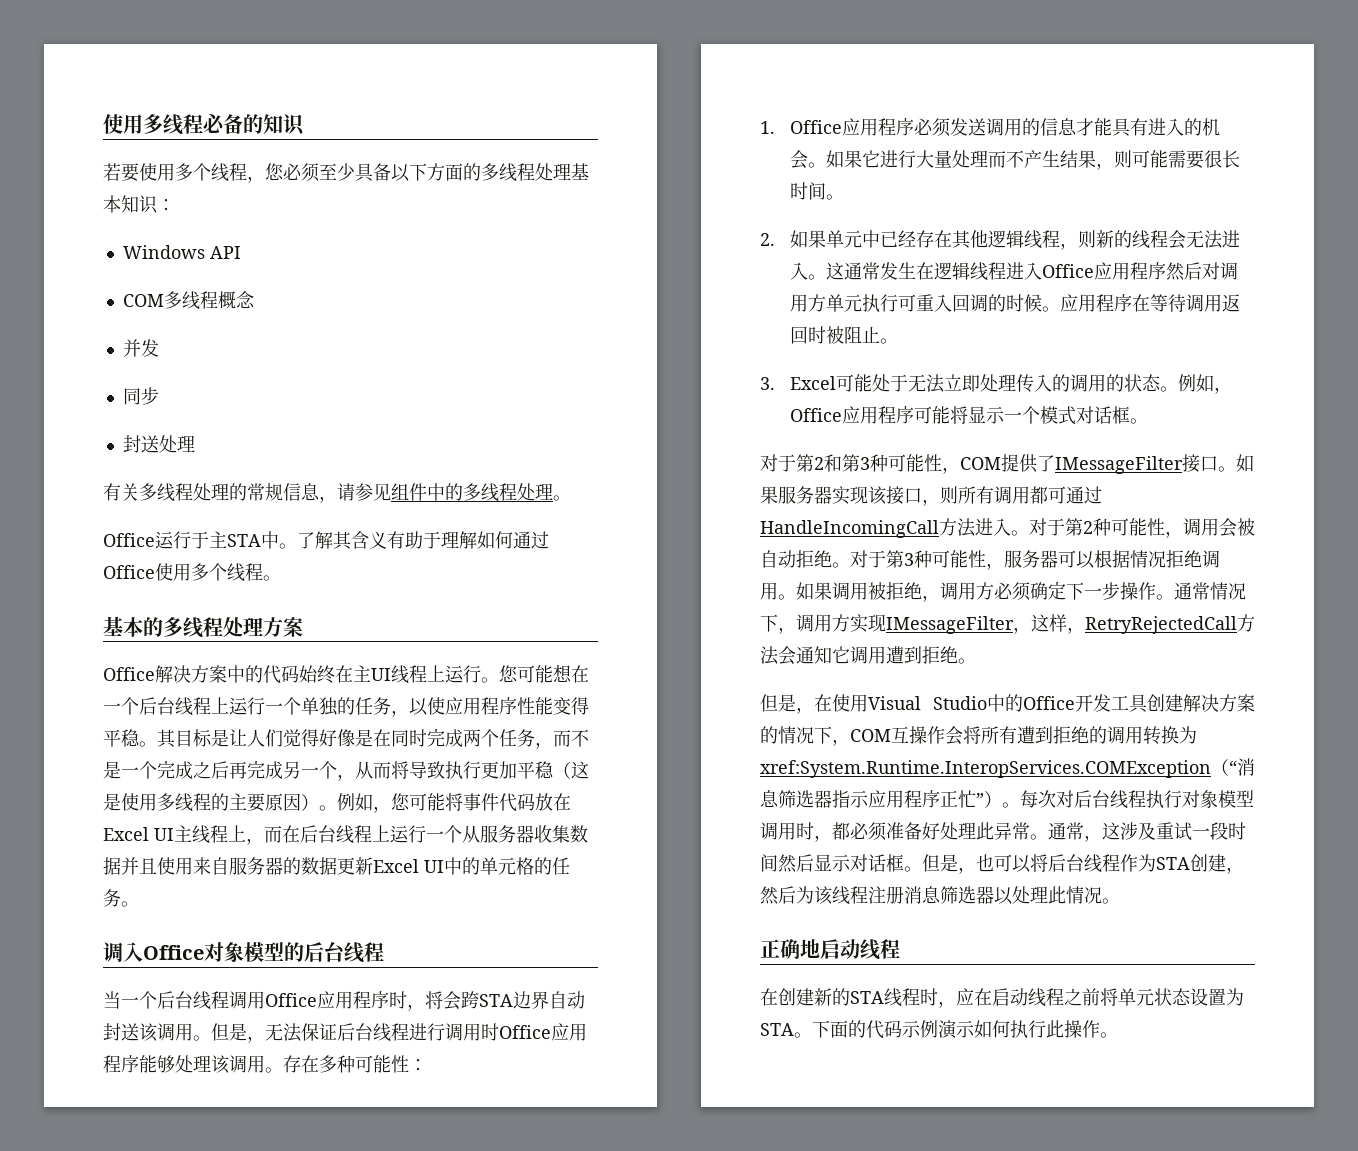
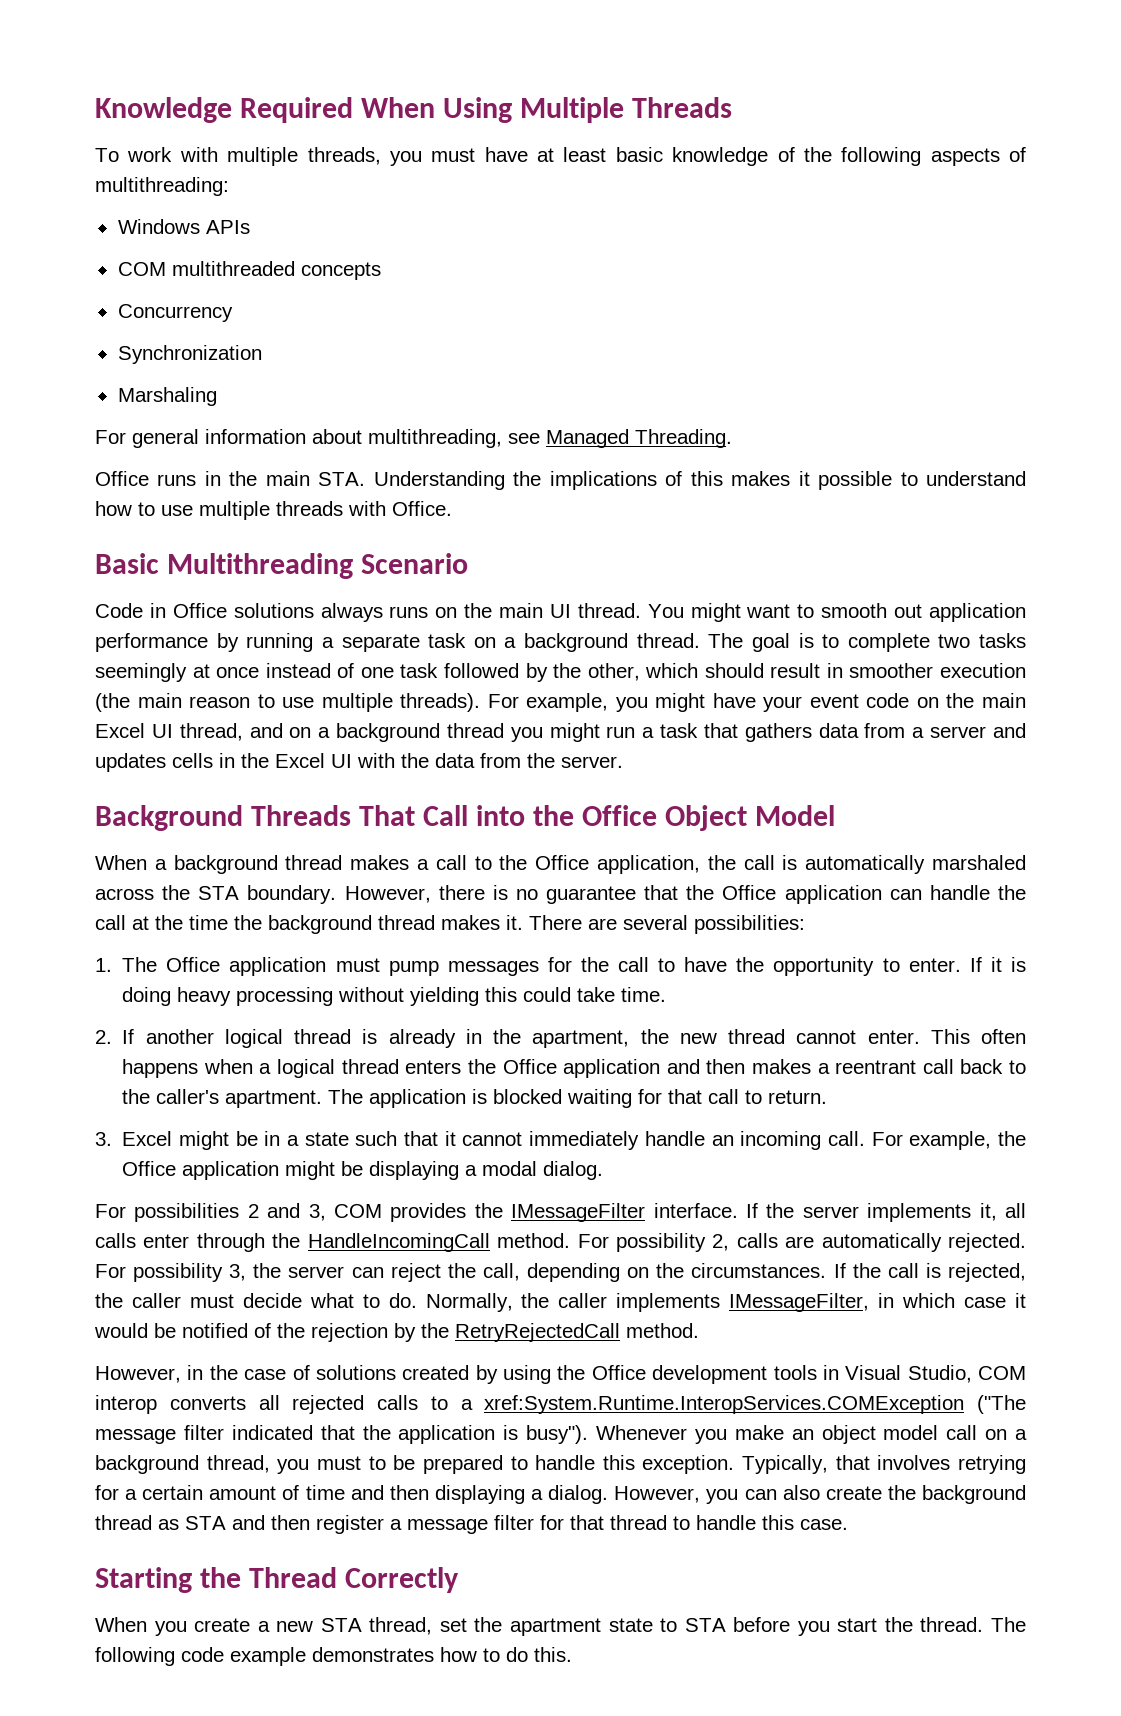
- 使用多线程必备的知识
- 若要使用多个线程，您必须至少具备以下方面的多线程处理基本知识：
+ Knowledge Required When Using Multiple Threads
+ To work with multiple threads, you must have at least basic knowledge of the following aspects of multithreading:
- Windows API
- COM多线程概念
- 并发
- 同步
- 封送处理
- 有关多线程处理的常规信息，请参见组件中的多线程处理。
- Office运行于主STA中。了解其含义有助于理解如何通过Office使用多个线程。
- 基本的多线程处理方案
- Office解决方案中的代码始终在主UI线程上运行。您可能想在一个后台线程上运行一个单独的任务，以使应用程序性能变得平稳。其目标是让人们觉得好像是在同时完成两个任务，而不是一个完成之后再完成另一个，从而将导致执行更加平稳（这是使用多线程的主要原因）。例如，您可能将事件代码放在Excel UI主线程上，而在后台线程上运行一个从服务器收集数据并且使用来自服务器的数据更新Excel UI中的单元格的任务。
- 调入Office对象模型的后台线程
- 当一个后台线程调用Office应用程序时，将会跨STA边界自动封送该调用。但是，无法保证后台线程进行调用时Office应用程序能够处理该调用。存在多种可能性：
- 1. Office应用程序必须发送调用的信息才能具有进入的机会。如果它进行大量处理而不产生结果，则可能需要很长时间。
- 2.如果单元中已经存在其他逻辑线程，则新的线程会无法进入。这通常发生在逻辑线程进入Office应用程序然后对调用方单元执行可重入回调的时候。应用程序在等待调用返回时被阻止。
- 3. Excel可能处于无法立即处理传入的调用的状态。例如，Office应用程序可能将显示一个模式对话框。
- 对于第2和第3种可能性，COM提供了IMessageFilter接口。如果服务器实现该接口，则所有调用都可通过HandleIncomingCall方法进入。对于第2种可能性，调用会被自动拒绝。对于第3种可能性，服务器可以根据情况拒绝调用。如果调用被拒绝，调用方必须确定下一步操作。通常情况下，调用方实现IMessageFilter，这样，RetryRejectedCall方法会通知它调用遭到拒绝。
- 但是，在使用Visual Studio中的Office开发工具创建解决方案的情况下，COM互操作会将所有遭到拒绝的调用转换为xref:System.Runtime.InteropServices.COMException（“消息筛选器指示应用程序正忙”）。每次对后台线程执行对象模型调用时，都必须准备好处理此异常。通常，这涉及重试一段时间然后显示对话框。但是，也可以将后台线程作为STA创建，然后为该线程注册消息筛选器以处理此情况。
- 正确地启动线程
- 在创建新的STA线程时，应在启动线程之前将单元状态设置为STA。下面的代码示例演示如何执行此操作。
+ Windows APIs
+ COM multithreaded concepts
+ Concurrency
+ Synchronization
+ Marshaling
+ For general information about multithreading, see Managed Threading.
+ Office runs in the main STA. Understanding the implications of this makes it possible to understand how to use multiple threads with Office.
+ Basic Multithreading Scenario
+ Code in Office solutions always runs on the main UI thread. You might want to smooth out application performance by running a separate task on a background thread. The goal is to complete two tasks seemingly at once instead of one task followed by the other, which should result in smoother execution (the main reason to use multiple threads). For example, you might have your event code on the main Excel UI thread, and on a background thread you might run a task that gathers data from a server and updates cells in the Excel UI with the data from the server.
+ Background Threads That Call into the Office Object Model
+ When a background thread makes a call to the Office application, the call is automatically marshaled across the STA boundary. However, there is no guarantee that the Office application can handle the call at the time the background thread makes it. There are several possibilities:
+ 1. The Office application must pump messages for the call to have the opportunity to enter. If it is doing heavy processing without yielding this could take time.
+ 2. If another logical thread is already in the apartment, the new thread cannot enter. This often happens when a logical thread enters the Office application and then makes a reentrant call back to the caller's apartment. The application is blocked waiting for that call to return.
+ 3. Excel might be in a state such that it cannot immediately handle an incoming call. For example, the Office application might be displaying a modal dialog.
+ For possibilities 2 and 3, COM provides the IMessageFilter interface. If the server implements it, all calls enter through the HandleIncomingCall method. For possibility 2, calls are automatically rejected. For possibility 3, the server can reject the call, depending on the circumstances. If the call is rejected, the caller must decide what to do. Normally, the caller implements IMessageFilter, in which case it would be notified of the rejection by the RetryRejectedCall method.
+ However, in the case of solutions created by using the Office development tools in Visual Studio, COM interop converts all rejected calls to a xref:System.Runtime.InteropServices.COMException ("The message filter indicated that the application is busy"). Whenever you make an object model call on a background thread, you must to be prepared to handle this exception. Typically, that involves retrying for a certain amount of time and then displaying a dialog. However, you can also create the background thread as STA and then register a message filter for that thread to handle this case.
+ Starting the Thread Correctly
+ When you create a new STA thread, set the apartment state to STA before you start the thread. The following code example demonstrates how to do this.

